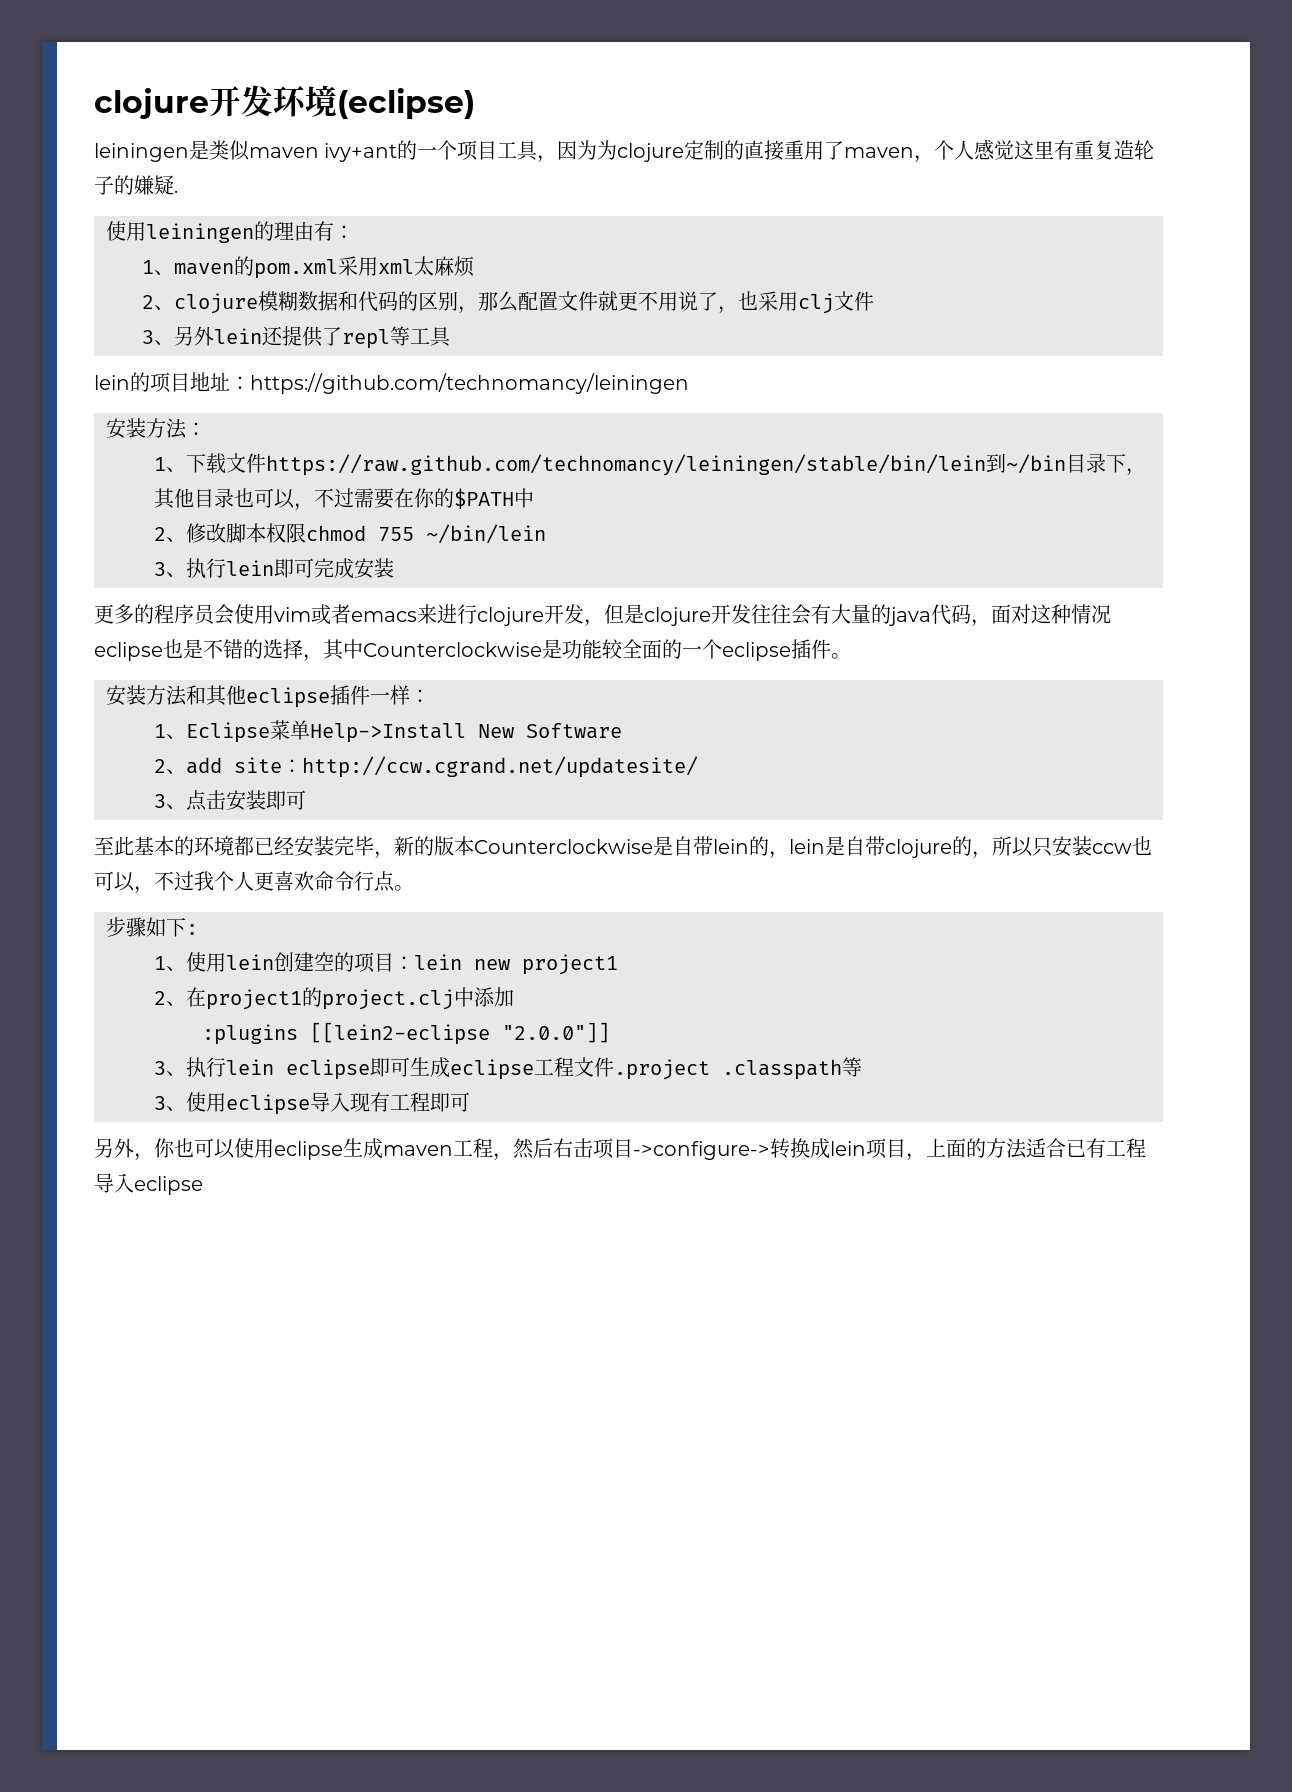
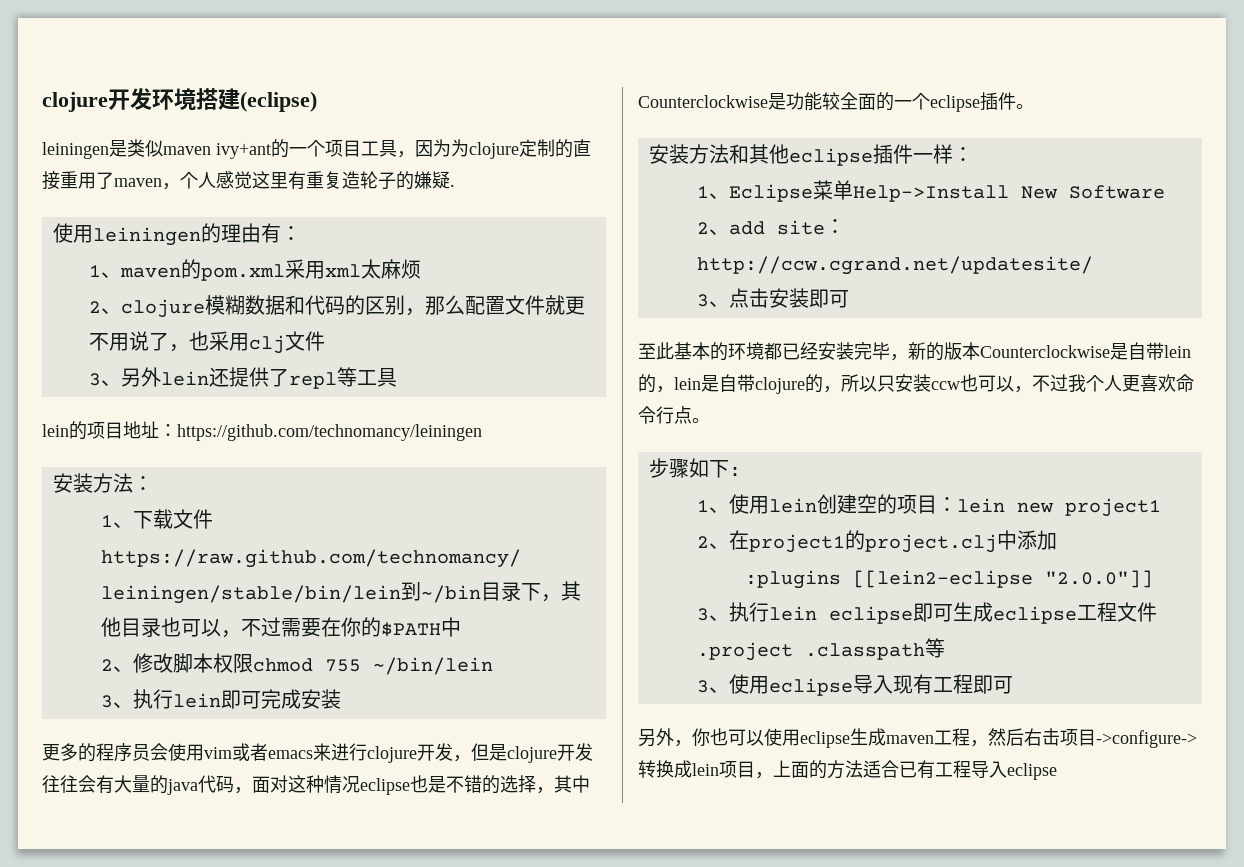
- clojure开发环境(eclipse)
+ clojure开发环境搭建(eclipse)

